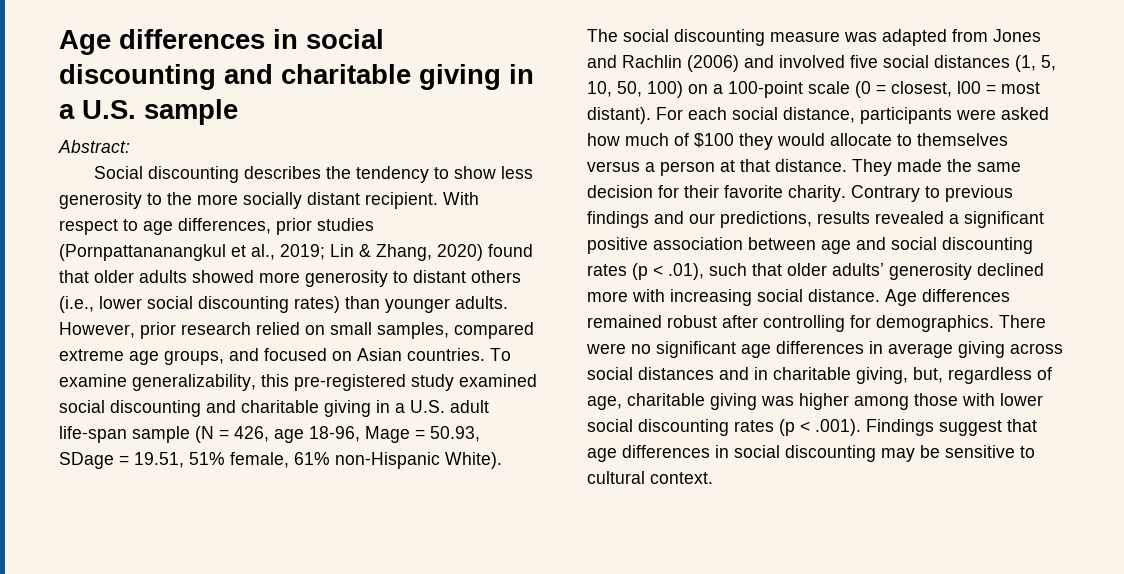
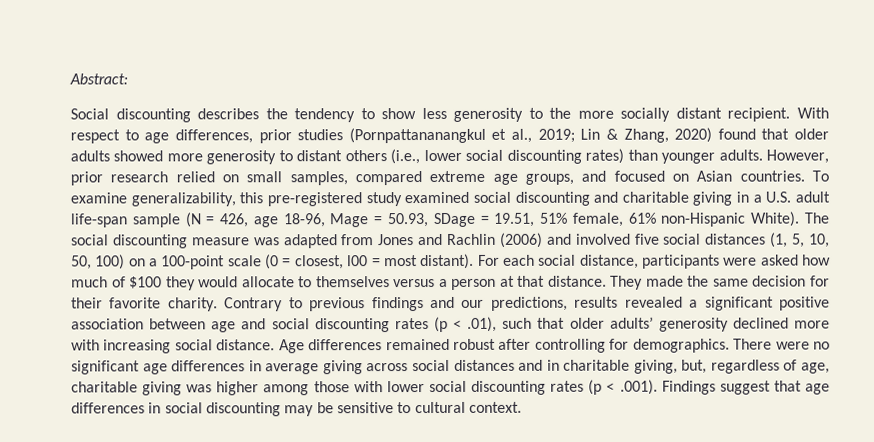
- Age differences in social discounting and charitable giving in a U.S. sample

